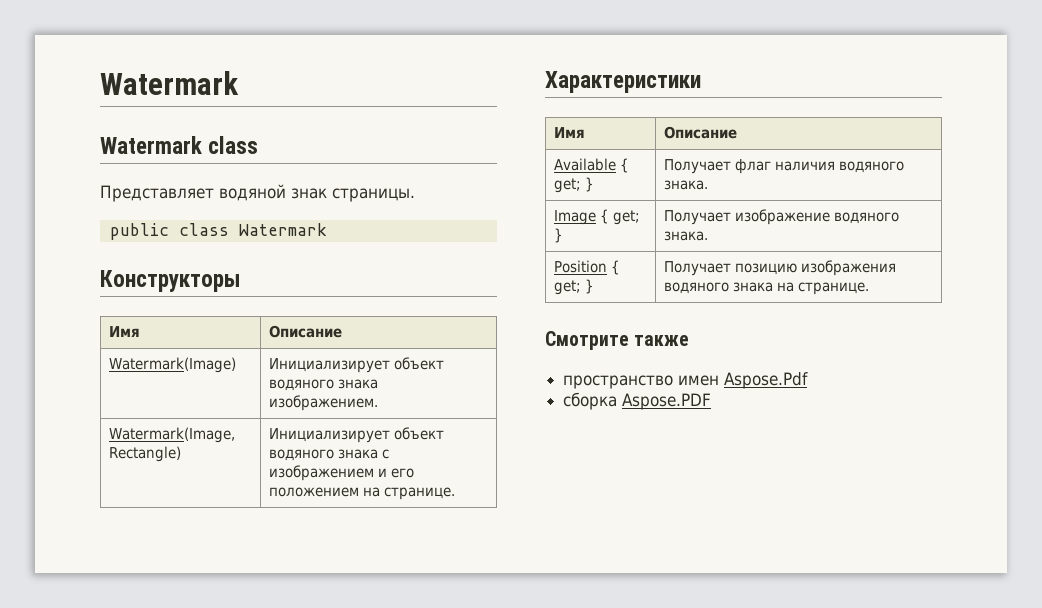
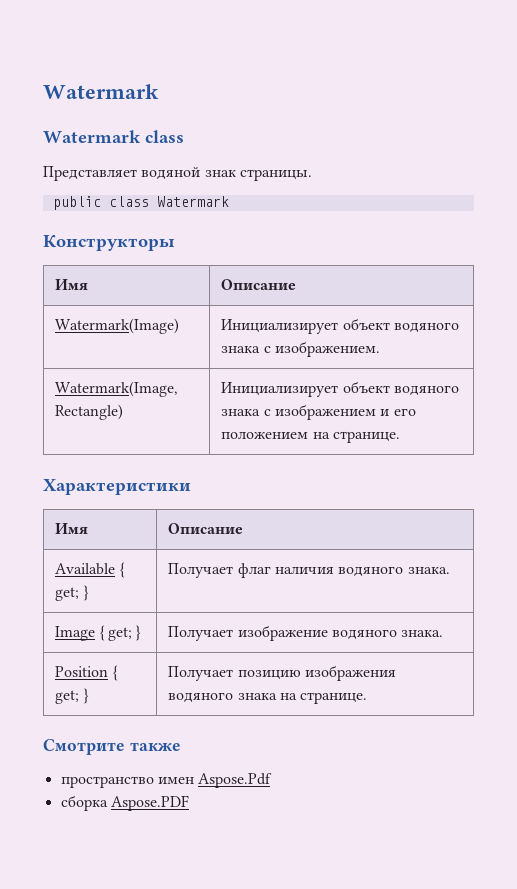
- Watermark(Image) | Инициализирует объект водяного знака изображением.
+ Watermark(Image) | Инициализирует объект водяного знака с изображением.

